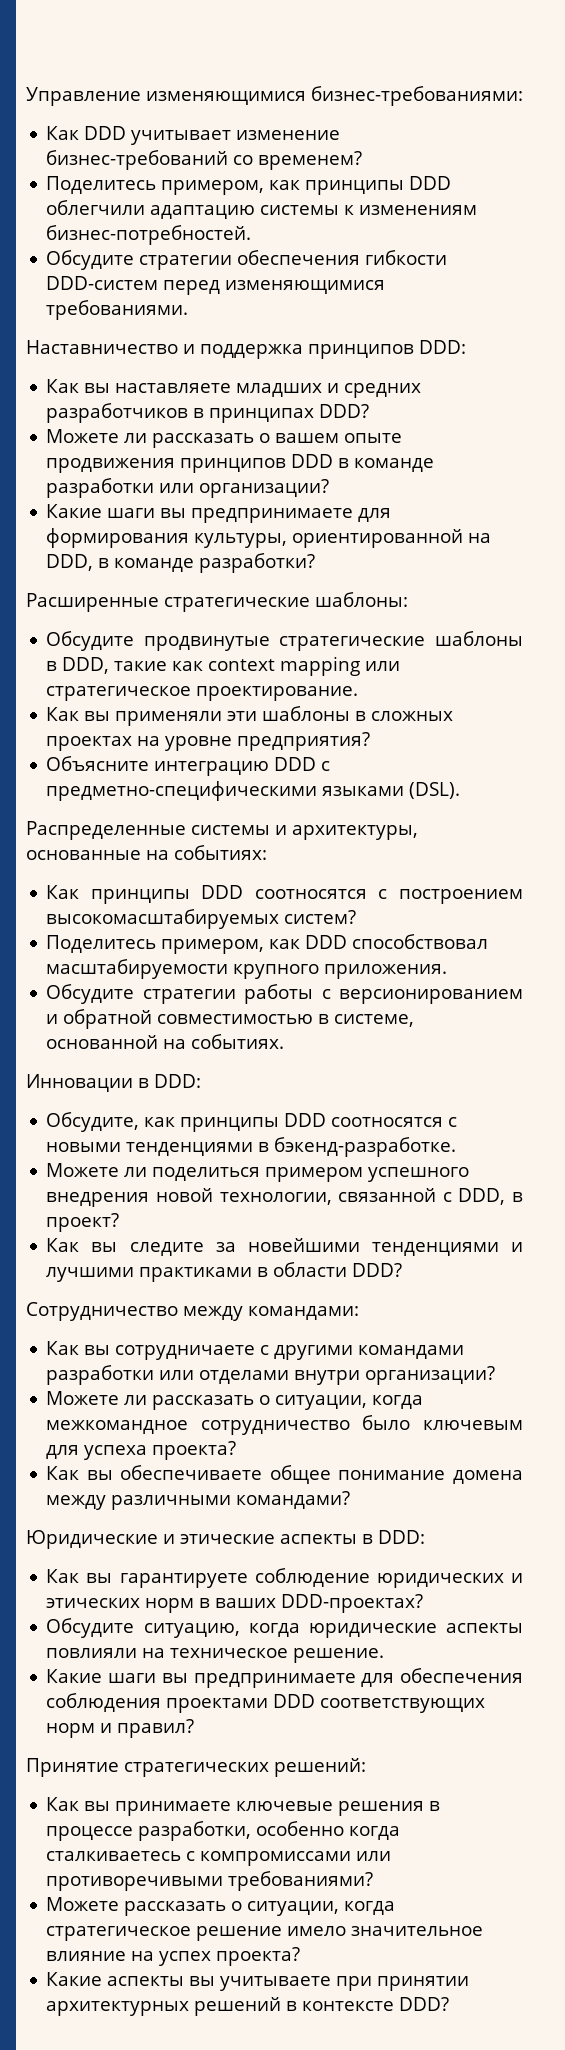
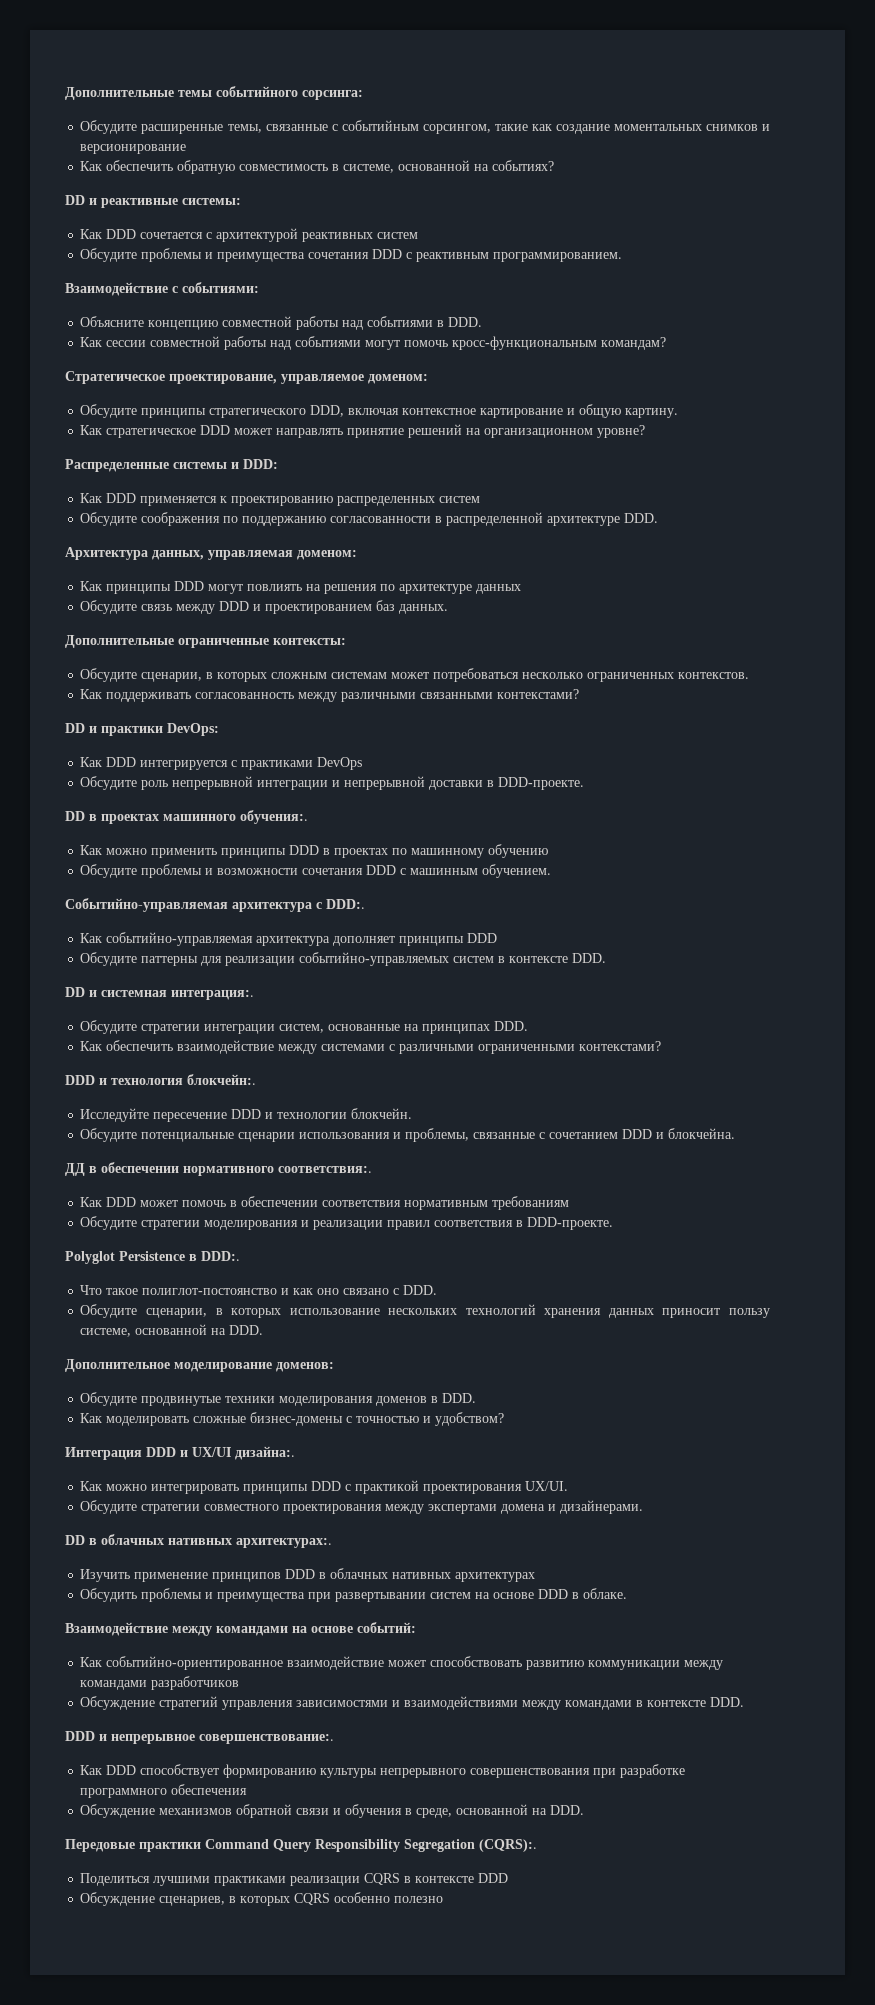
- Управление изменяющимися бизнес-требованиями:
- Как DDD учитывает изменение бизнес-требований со временем?
- Поделитесь примером, как принципы DDD облегчили адаптацию системы к изменениям бизнес-потребностей.
- Обсудите стратегии обеспечения гибкости DDD-систем перед изменяющимися требованиями.
- Наставничество и поддержка принципов DDD:
- Как вы наставляете младших и средних разработчиков в принципах DDD?
- Можете ли рассказать о вашем опыте продвижения принципов DDD в команде разработки или организации?
- Какие шаги вы предпринимаете для формирования культуры, ориентированной на DDD, в команде разработки?
- Расширенные стратегические шаблоны:
- Обсудите продвинутые стратегические шаблоны в DDD, такие как context mapping или стратегическое проектирование.
- Как вы применяли эти шаблоны в сложных проектах на уровне предприятия?
- Объясните интеграцию DDD с предметно-специфическими языками (DSL).
- Распределенные системы и архитектуры, основанные на событиях:
- Как принципы DDD соотносятся с построением высокомасштабируемых систем?
- Поделитесь примером, как DDD способствовал масштабируемости крупного приложения.
- Обсудите стратегии работы с версионированием и обратной совместимостью в системе, основанной на событиях.
- Инновации в DDD:
- Обсудите, как принципы DDD соотносятся с новыми тенденциями в бэкенд-разработке.
- Можете ли поделиться примером успешного внедрения новой технологии, связанной с DDD, в проект?
- Как вы следите за новейшими тенденциями и лучшими практиками в области DDD?
- Сотрудничество между командами:
- Как вы сотрудничаете с другими командами разработки или отделами внутри организации?
- Можете ли рассказать о ситуации, когда межкомандное сотрудничество было ключевым для успеха проекта?
- Как вы обеспечиваете общее понимание домена между различными командами?
- Юридические и этические аспекты в DDD:
- Как вы гарантируете соблюдение юридических и этических норм в ваших DDD-проектах?
- Обсудите ситуацию, когда юридические аспекты повлияли на техническое решение.
- Какие шаги вы предпринимаете для обеспечения соблюдения проектами DDD соответствующих норм и правил?
- Принятие стратегических решений:
- Как вы принимаете ключевые решения в процессе разработки, особенно когда сталкиваетесь с компромиссами или противоречивыми требованиями?
- Можете рассказать о ситуации, когда стратегическое решение имело значительное влияние на успех проекта?
- Какие аспекты вы учитываете при принятии архитектурных решений в контексте DDD?
+ Дополнительные темы событийного сорсинга:
+ Обсудите расширенные темы, связанные с событийным сорсингом, такие как создание моментальных снимков и версионирование
+ Как обеспечить обратную совместимость в системе, основанной на событиях?
+ DD и реактивные системы:
+ Как DDD сочетается с архитектурой реактивных систем
+ Обсудите проблемы и преимущества сочетания DDD с реактивным программированием.
+ Взаимодействие с событиями:
+ Объясните концепцию совместной работы над событиями в DDD.
+ Как сессии совместной работы над событиями могут помочь кросс-функциональным командам?
+ Стратегическое проектирование, управляемое доменом:
+ Обсудите принципы стратегического DDD, включая контекстное картирование и общую картину.
+ Как стратегическое DDD может направлять принятие решений на организационном уровне?
+ Распределенные системы и DDD:
+ Как DDD применяется к проектированию распределенных систем
+ Обсудите соображения по поддержанию согласованности в распределенной архитектуре DDD.
+ Архитектура данных, управляемая доменом:
+ Как принципы DDD могут повлиять на решения по архитектуре данных
+ Обсудите связь между DDD и проектированием баз данных.
+ Дополнительные ограниченные контексты:
+ Обсудите сценарии, в которых сложным системам может потребоваться несколько ограниченных контекстов.
+ Как поддерживать согласованность между различными связанными контекстами?
+ DD и практики DevOps:
+ Как DDD интегрируется с практиками DevOps
+ Обсудите роль непрерывной интеграции и непрерывной доставки в DDD-проекте.
+ DD в проектах машинного обучения:.
+ Как можно применить принципы DDD в проектах по машинному обучению
+ Обсудите проблемы и возможности сочетания DDD с машинным обучением.
+ Событийно-управляемая архитектура с DDD:.
+ Как событийно-управляемая архитектура дополняет принципы DDD
+ Обсудите паттерны для реализации событийно-управляемых систем в контексте DDD.
+ DD и системная интеграция:.
+ Обсудите стратегии интеграции систем, основанные на принципах DDD.
+ Как обеспечить взаимодействие между системами с различными ограниченными контекстами?
+ DDD и технология блокчейн:.
+ Исследуйте пересечение DDD и технологии блокчейн.
+ Обсудите потенциальные сценарии использования и проблемы, связанные с сочетанием DDD и блокчейна.
+ ДД в обеспечении нормативного соответствия:.
+ Как DDD может помочь в обеспечении соответствия нормативным требованиям
+ Обсудите стратегии моделирования и реализации правил соответствия в DDD-проекте.
+ Polyglot Persistence в DDD:.
+ Что такое полиглот-постоянство и как оно связано с DDD.
+ Обсудите сценарии, в которых использование нескольких технологий хранения данных приносит пользу системе, основанной на DDD.
+ Дополнительное моделирование доменов:
+ Обсудите продвинутые техники моделирования доменов в DDD.
+ Как моделировать сложные бизнес-домены с точностью и удобством?
+ Интеграция DDD и UX/UI дизайна:.
+ Как можно интегрировать принципы DDD с практикой проектирования UX/UI.
+ Обсудите стратегии совместного проектирования между экспертами домена и дизайнерами.
+ DD в облачных нативных архитектурах:.
+ Изучить применение принципов DDD в облачных нативных архитектурах
+ Обсудить проблемы и преимущества при развертывании систем на основе DDD в облаке.
+ Взаимодействие между командами на основе событий:
+ Как событийно-ориентированное взаимодействие может способствовать развитию коммуникации между командами разработчиков
+ Обсуждение стратегий управления зависимостями и взаимодействиями между командами в контексте DDD.
+ DDD и непрерывное совершенствование:.
+ Как DDD способствует формированию культуры непрерывного совершенствования при разработке программного обеспечения
+ Обсуждение механизмов обратной связи и обучения в среде, основанной на DDD.
+ Передовые практики Command Query Responsibility Segregation (CQRS):.
+ Поделиться лучшими практиками реализации CQRS в контексте DDD
+ Обсуждение сценариев, в которых CQRS особенно полезно

